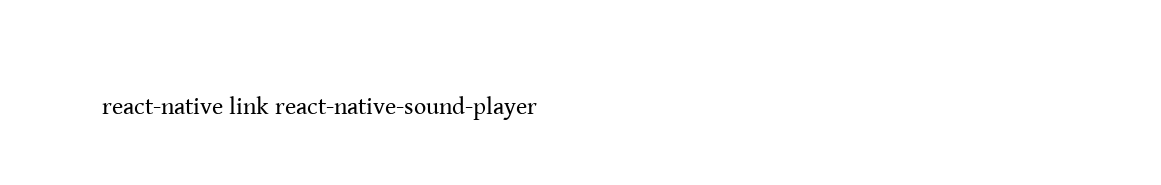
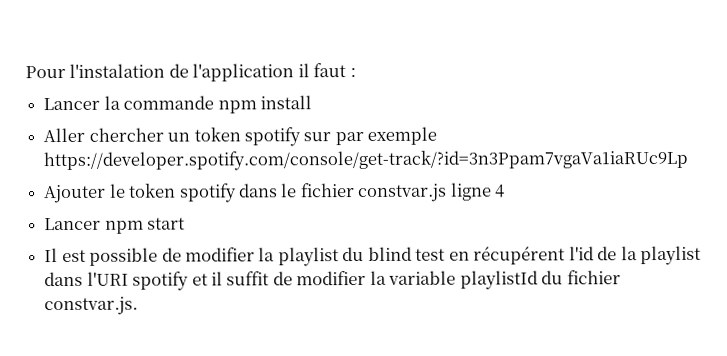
- react-native link react-native-sound-player
+ Pour l'instalation de l'application il faut :
+ Lancer la commande npm install
+ Aller chercher un token spotify sur par exemple https://developer.spotify.com/console/get-track/?id=3n3Ppam7vgaVa1iaRUc9Lp
+ Ajouter le token spotify dans le fichier constvar.js ligne 4
+ Lancer npm start
+ Il est possible de modifier la playlist du blind test en récupérent l'id de la playlist dans l'URI spotify et il suffit de modifier la variable playlistId du fichier constvar.js.

